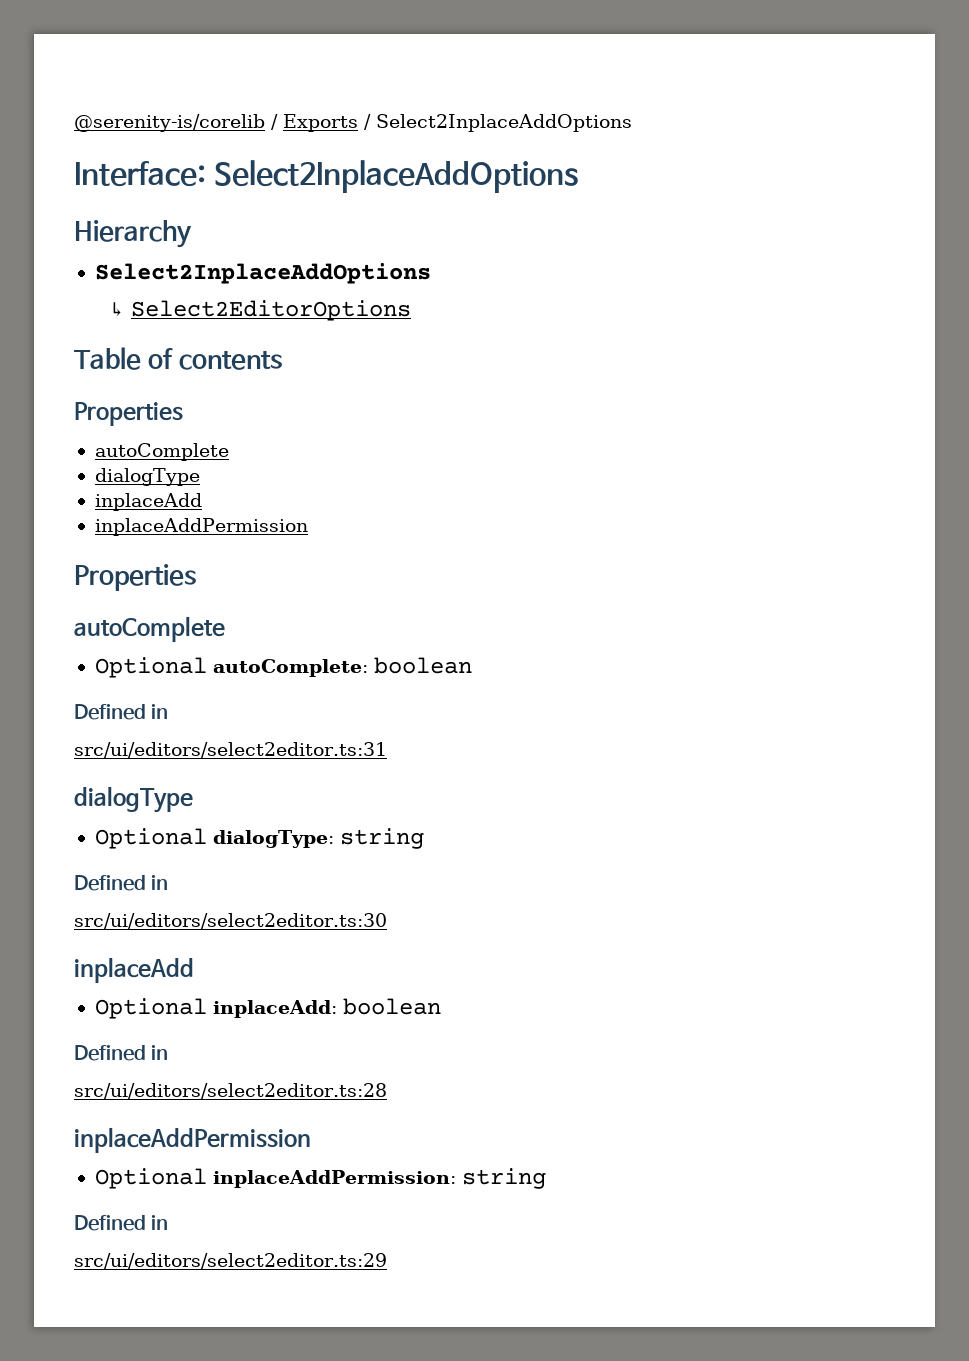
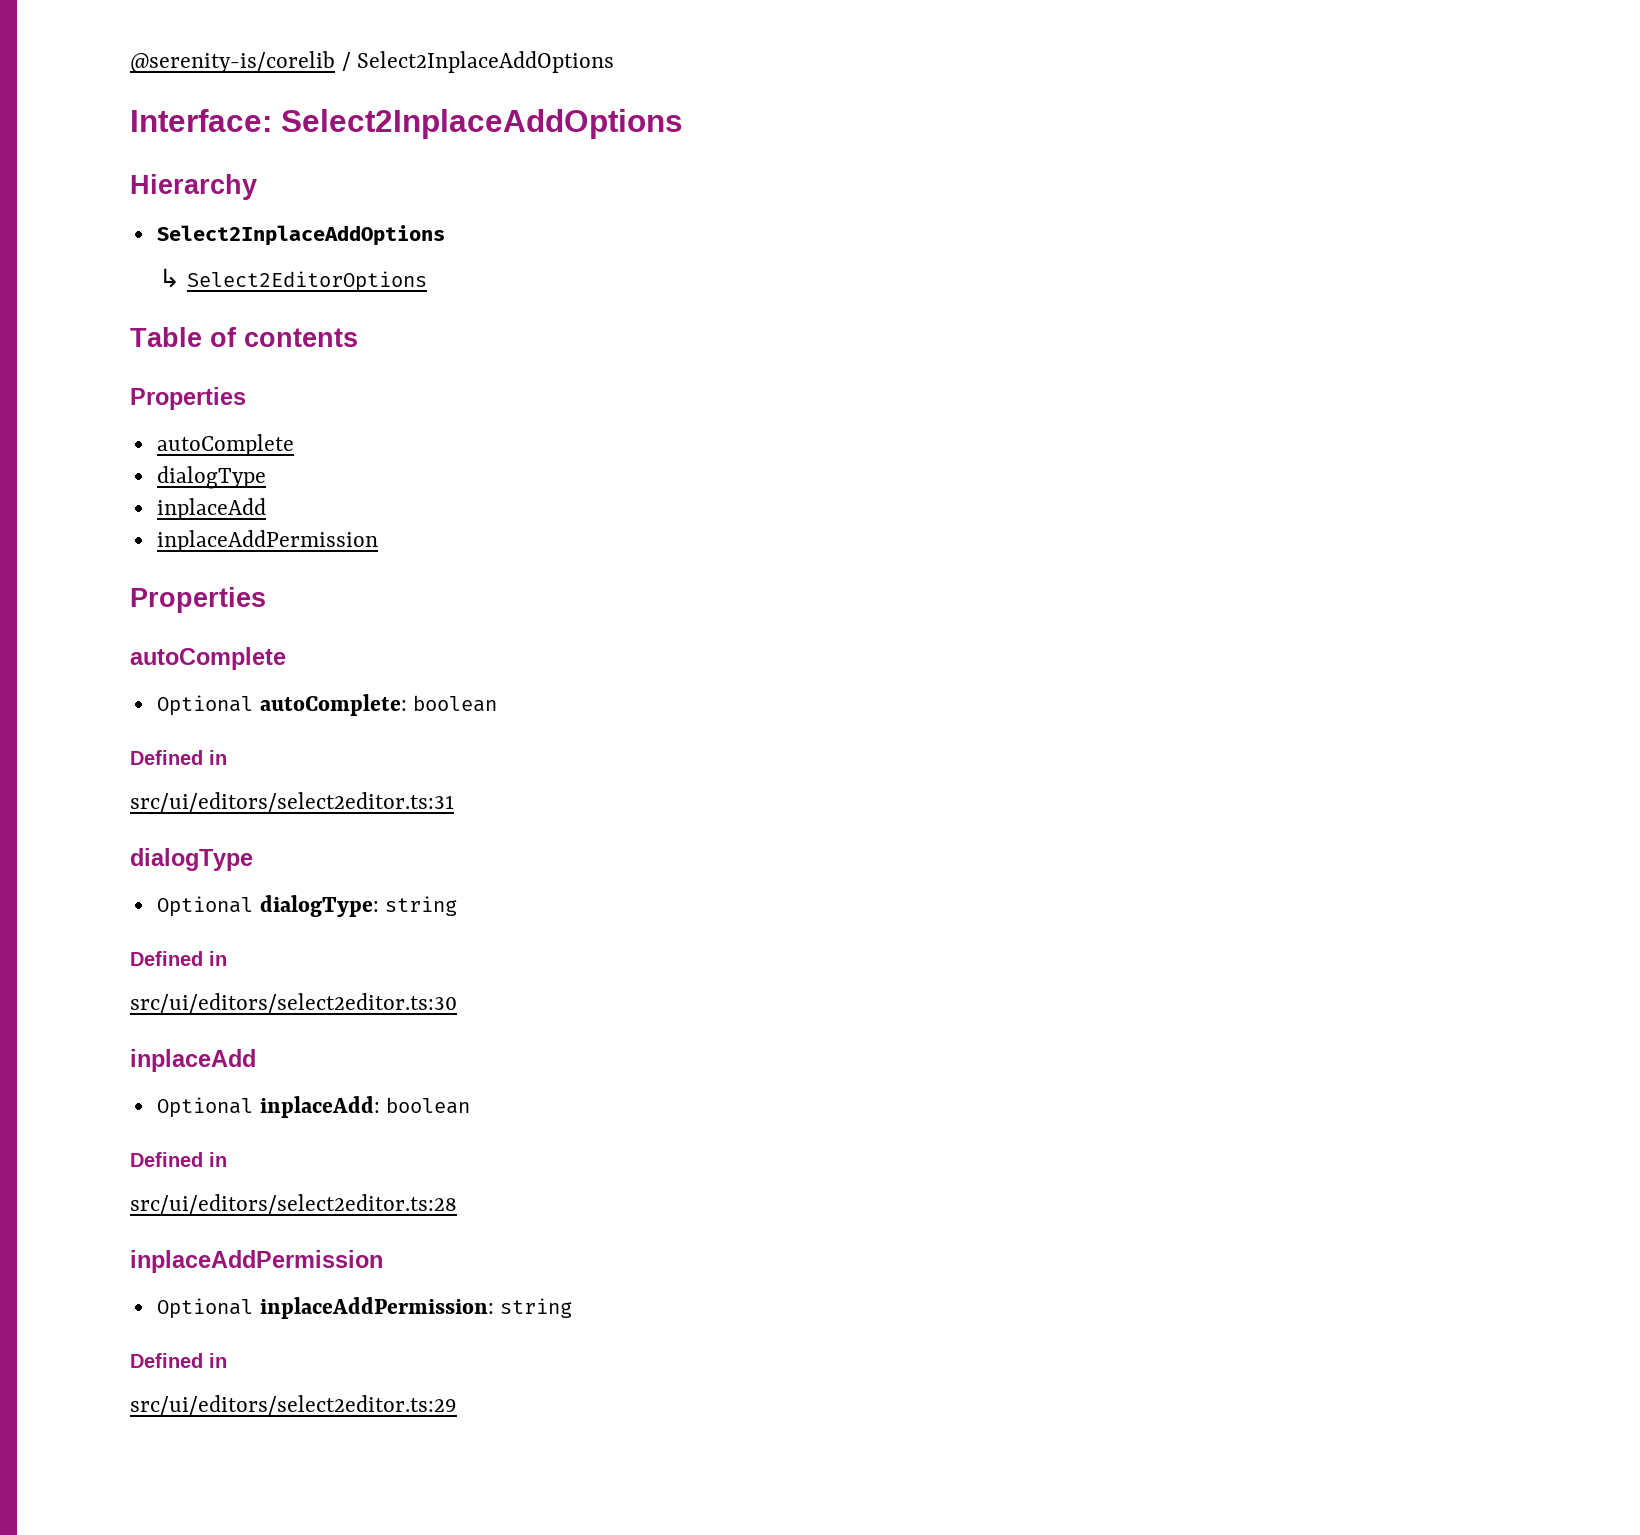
- @serenity-is/corelib / Exports / Select2InplaceAddOptions
+ @serenity-is/corelib / Select2InplaceAddOptions

